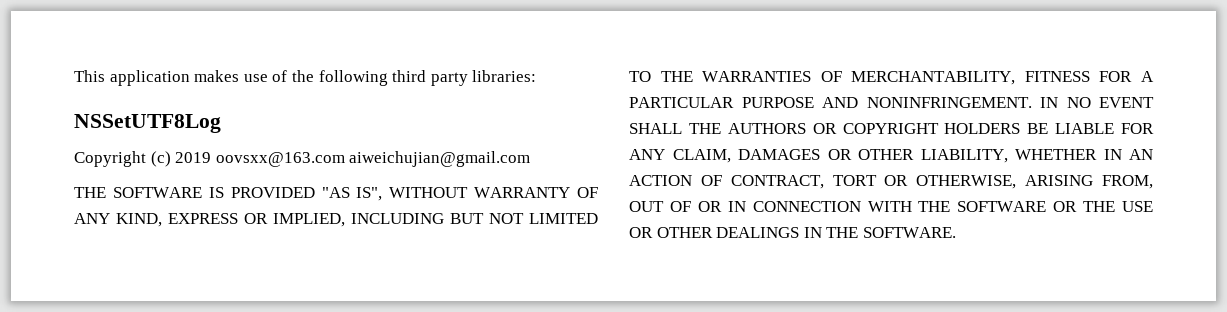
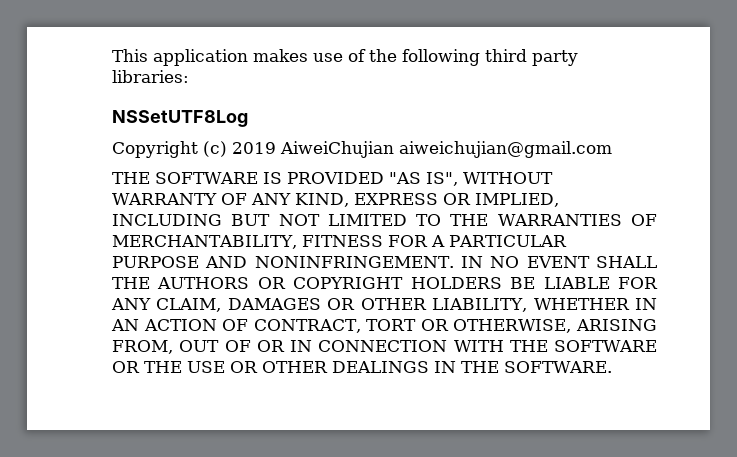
- Copyright (c) 2019 oovsxx@163.com aiweichujian@gmail.com
+ Copyright (c) 2019 AiweiChujian aiweichujian@gmail.com

